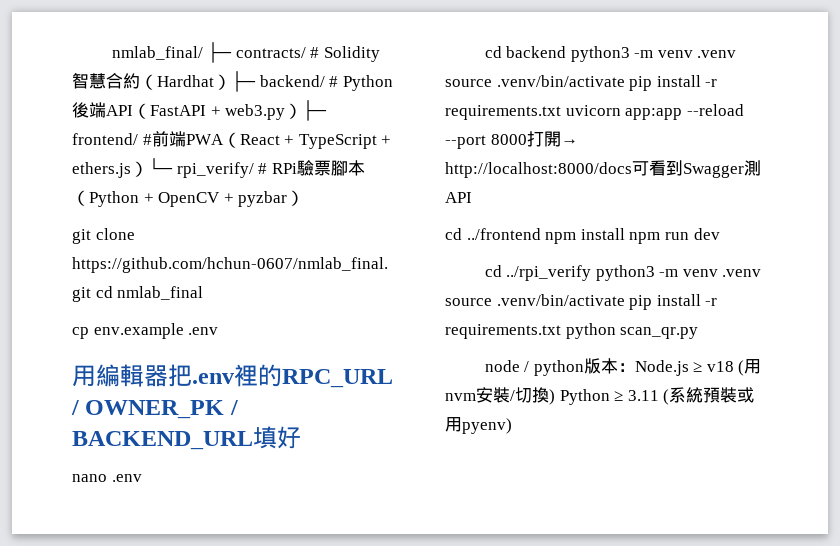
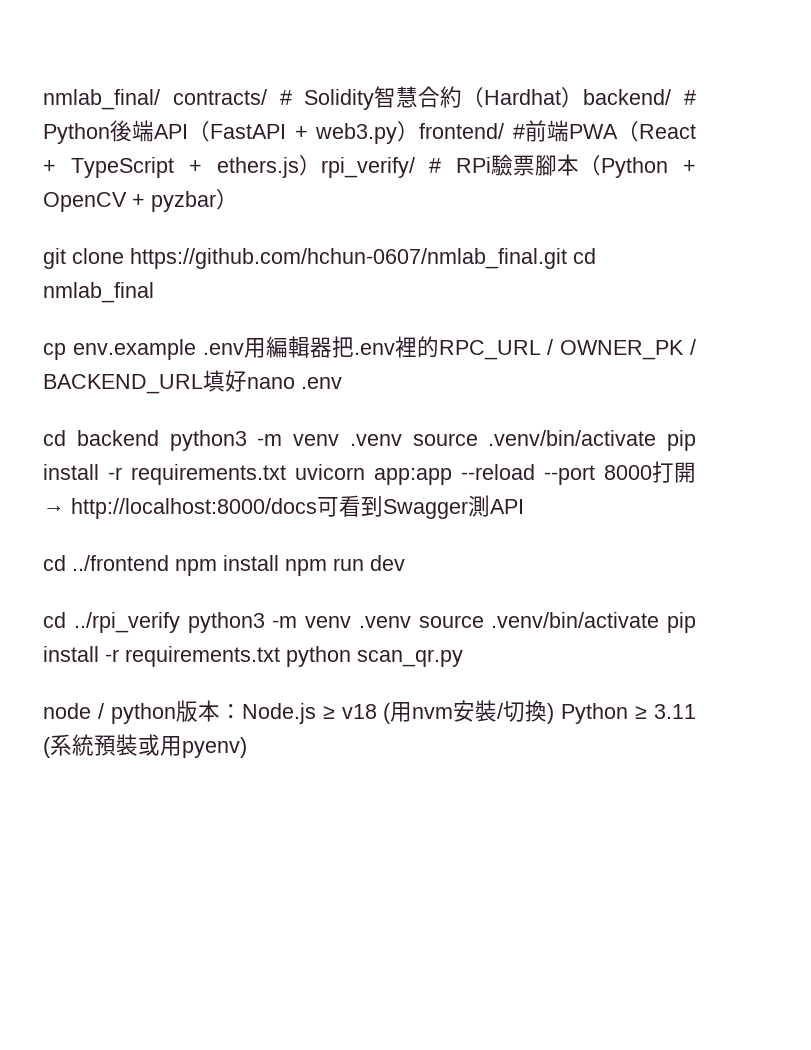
- nmlab_final/ ├─ contracts/ # Solidity智慧合約（Hardhat）├─ backend/ # Python後端API（FastAPI + web3.py）├─ frontend/ #前端PWA（React + TypeScript + ethers.js）└─ rpi_verify/ # RPi驗票腳本（Python + OpenCV + pyzbar）
+ nmlab_final/ contracts/ # Solidity智慧合約（Hardhat）backend/ # Python後端API（FastAPI + web3.py）frontend/ #前端PWA（React + TypeScript + ethers.js）rpi_verify/ # RPi驗票腳本（Python + OpenCV + pyzbar）
- cp env.example .env
- 用編輯器把.env裡的RPC_URL / OWNER_PK / BACKEND_URL填好
- nano .env
+ cp env.example .env用編輯器把.env裡的RPC_URL / OWNER_PK / BACKEND_URL填好nano .env

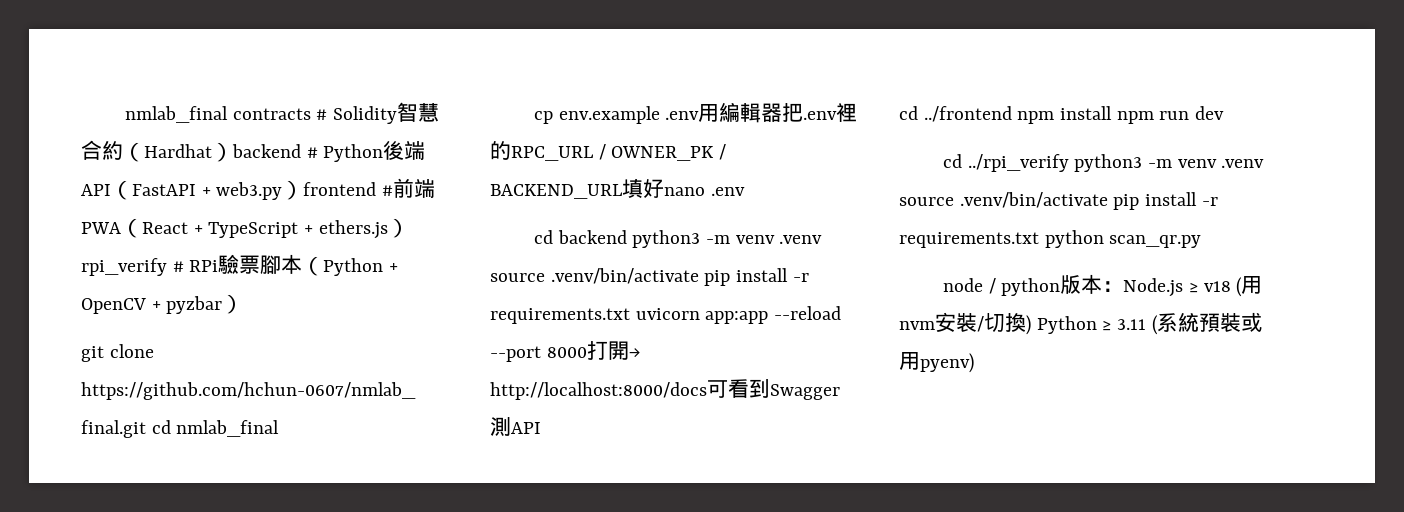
- nmlab_final/ contracts/ # Solidity智慧合約（Hardhat）backend/ # Python後端API（FastAPI + web3.py）frontend/ #前端PWA（React + TypeScript + ethers.js）rpi_verify/ # RPi驗票腳本（Python + OpenCV + pyzbar）
+ nmlab_final contracts # Solidity智慧合約（Hardhat）backend # Python後端API（FastAPI + web3.py）frontend #前端PWA（React + TypeScript + ethers.js）rpi_verify # RPi驗票腳本（Python + OpenCV + pyzbar）

